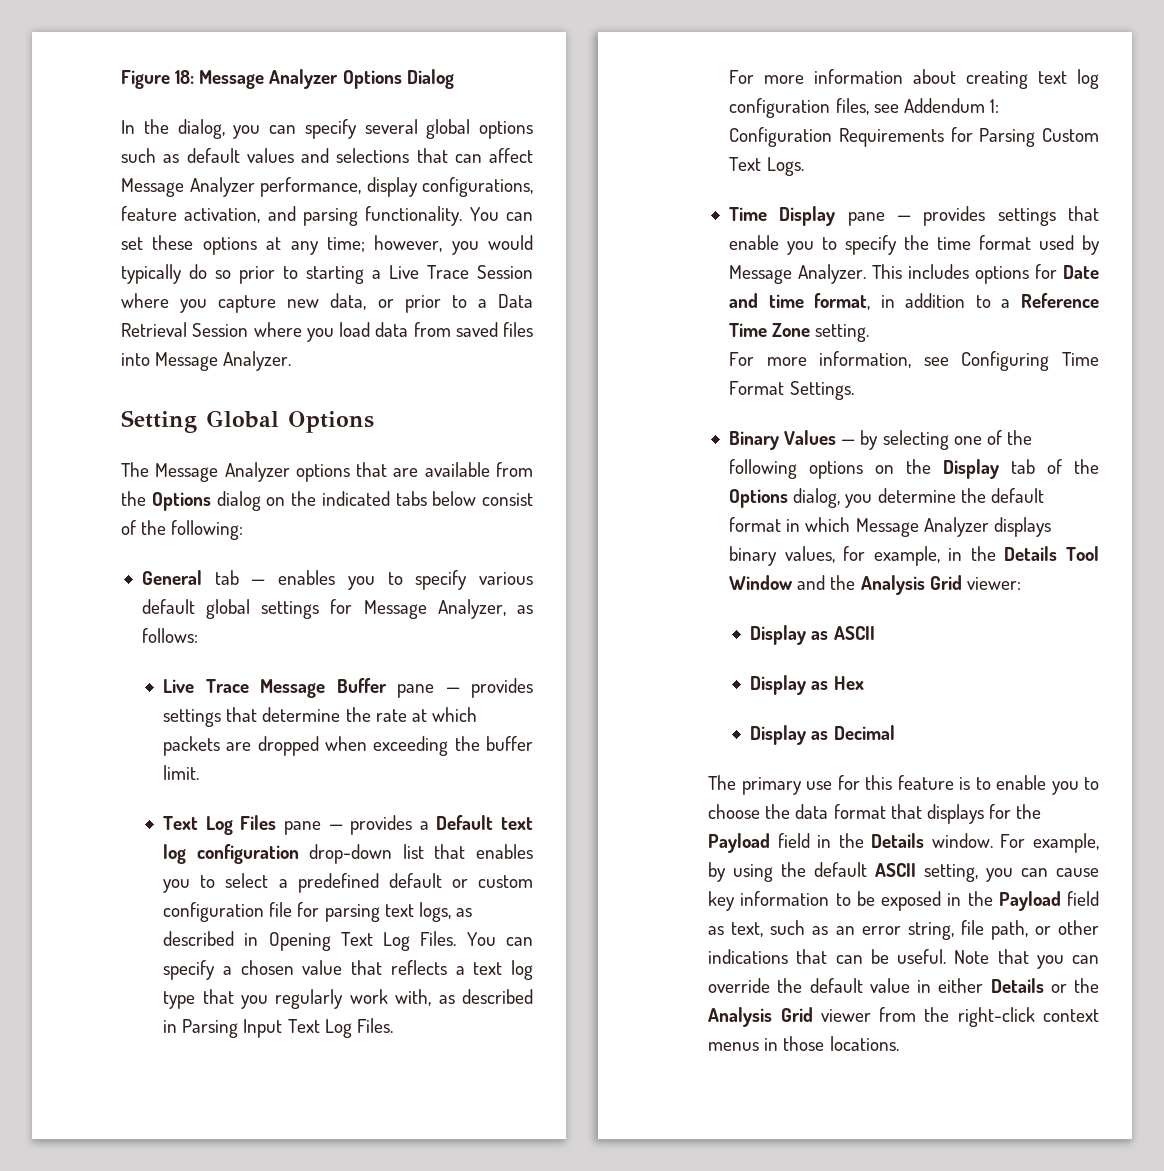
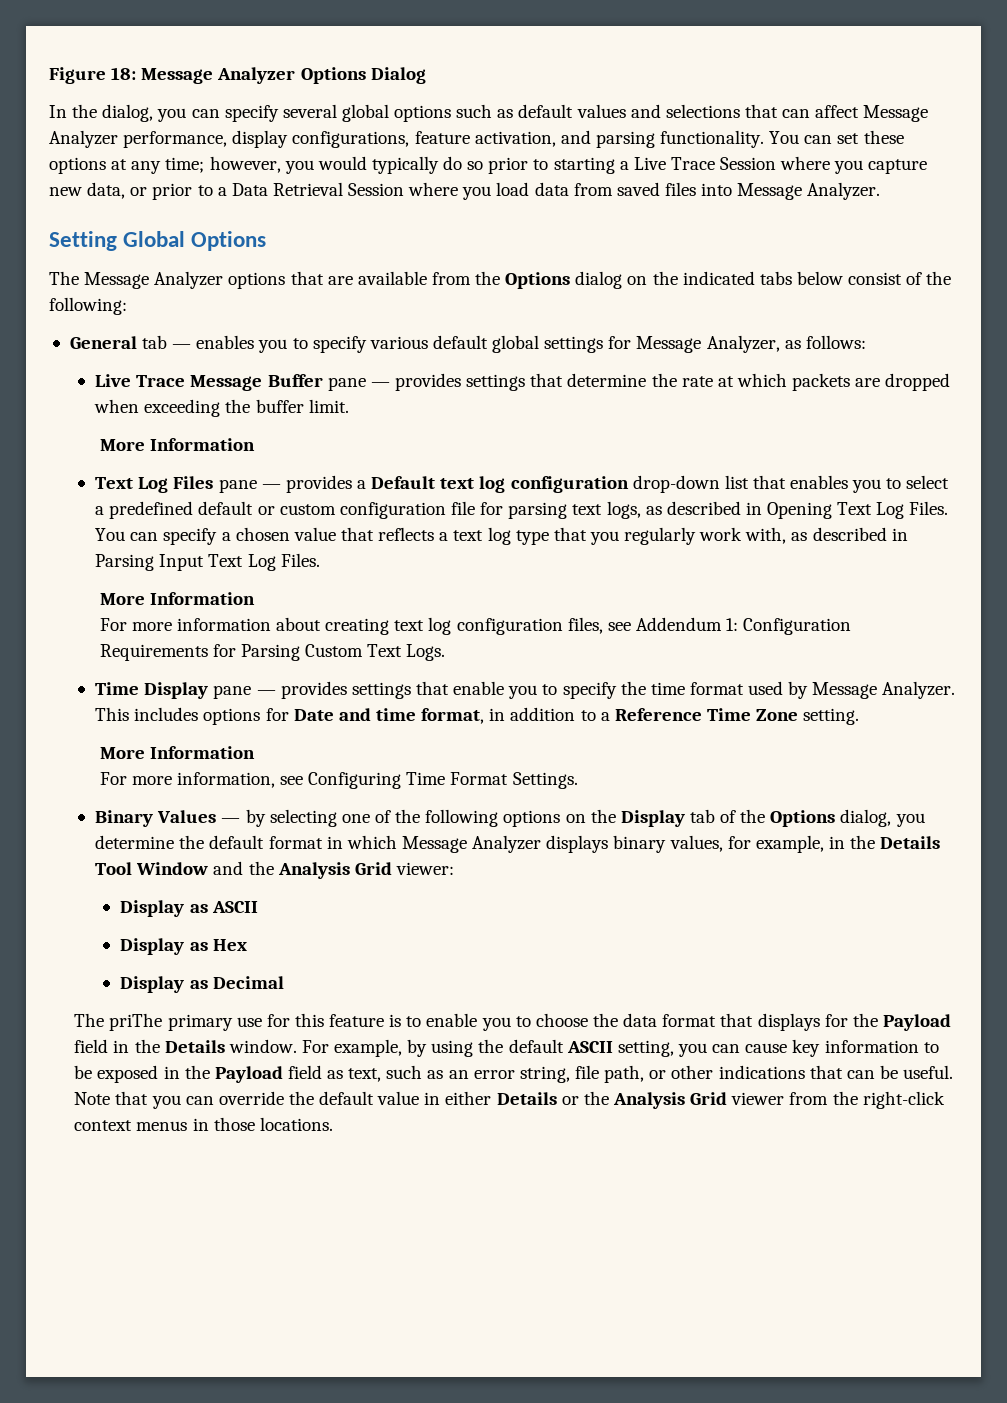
  Live Trace Message Buffer pane — provides settings that determine the rate at which packets are dropped when exceeding the buffer limit.
+ More Information
  You can specify a chosen value that reflects a text log type that you regularly work with, as described in Parsing Input Text Log Files.
+ More Information
  This includes options for Date and time format, in addition to a Reference Time Zone setting.
+ More Information
- The primary use for this feature is to enable you to choose the data format that displays for the Payload field in the Details window.
+ The priThe primary use for this feature is to enable you to choose the data format that displays for the Payload field in the Details window.

